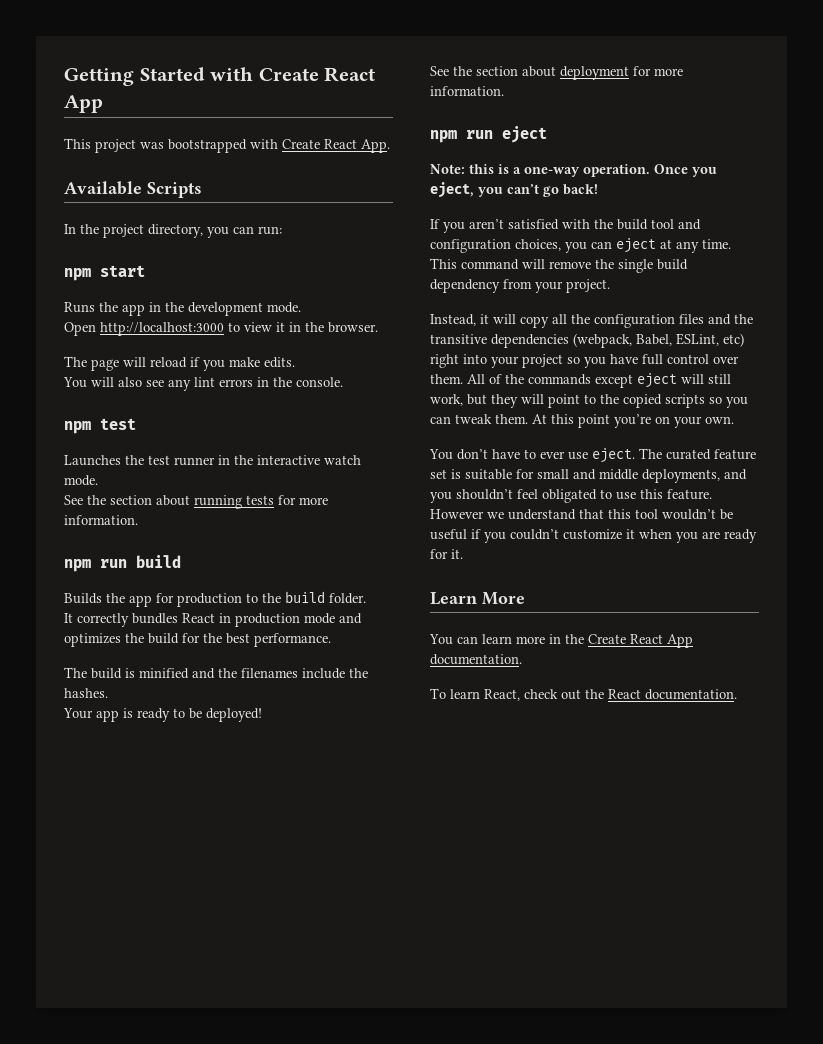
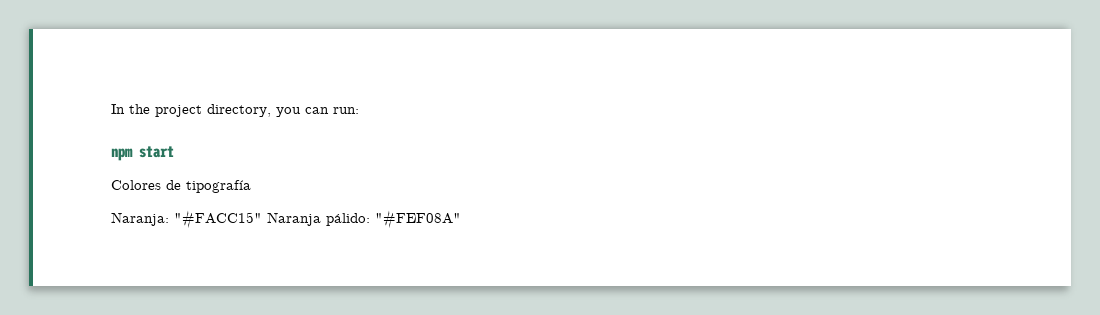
- Getting Started with Create React App
- This project was bootstrapped with Create React App.
- Available Scripts
- Runs the app in the development mode.
- Open http://localhost:3000 to view it in the browser.
- The page will reload if you make edits.
- You will also see any lint errors in the console.
- npm test
- Launches the test runner in the interactive watch mode.
- See the section about running tests for more information.
- npm run build
- Builds the app for production to the build folder.
- It correctly bundles React in production mode and optimizes the build for the best performance.
- The build is minified and the filenames include the hashes.
- Your app is ready to be deployed!
- See the section about deployment for more information.
- npm run eject
- Note: this is a one-way operation. Once you eject, you can’t go back!
- If you aren’t satisfied with the build tool and configuration choices, you can eject at any time. This command will remove the single build dependency from your project.
- Instead, it will copy all the configuration files and the transitive dependencies (webpack, Babel, ESLint, etc) right into your project so you have full control over them. All of the commands except eject will still work, but they will point to the copied scripts so you can tweak them. At this point you’re on your own.
- You don’t have to ever use eject. The curated feature set is suitable for small and middle deployments, and you shouldn’t feel obligated to use this feature. However we understand that this tool wouldn’t be useful if you couldn’t customize it when you are ready for it.
- Learn More
- You can learn more in the Create React App documentation.
- To learn React, check out the React documentation.
+ Colores de tipografía
+ Naranja: "#FACC15" Naranja pálido: "#FEF08A"

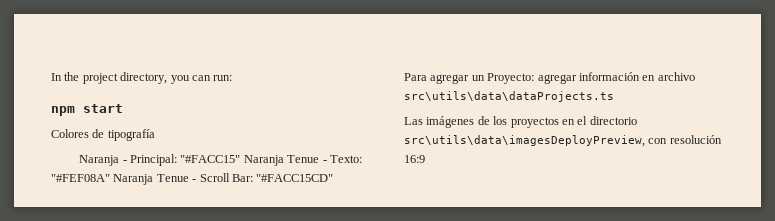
- Naranja: "#FACC15" Naranja pálido: "#FEF08A"
+ Naranja - Principal: "#FACC15" Naranja Tenue - Texto: "#FEF08A" Naranja Tenue - Scroll Bar: "#FACC15CD"
+ Para agregar un Proyecto: agregar información en archivo src\utils\data\dataProjects.ts
+ Las imágenes de los proyectos en el directorio src\utils\data\imagesDeployPreview, con resolución 16:9

